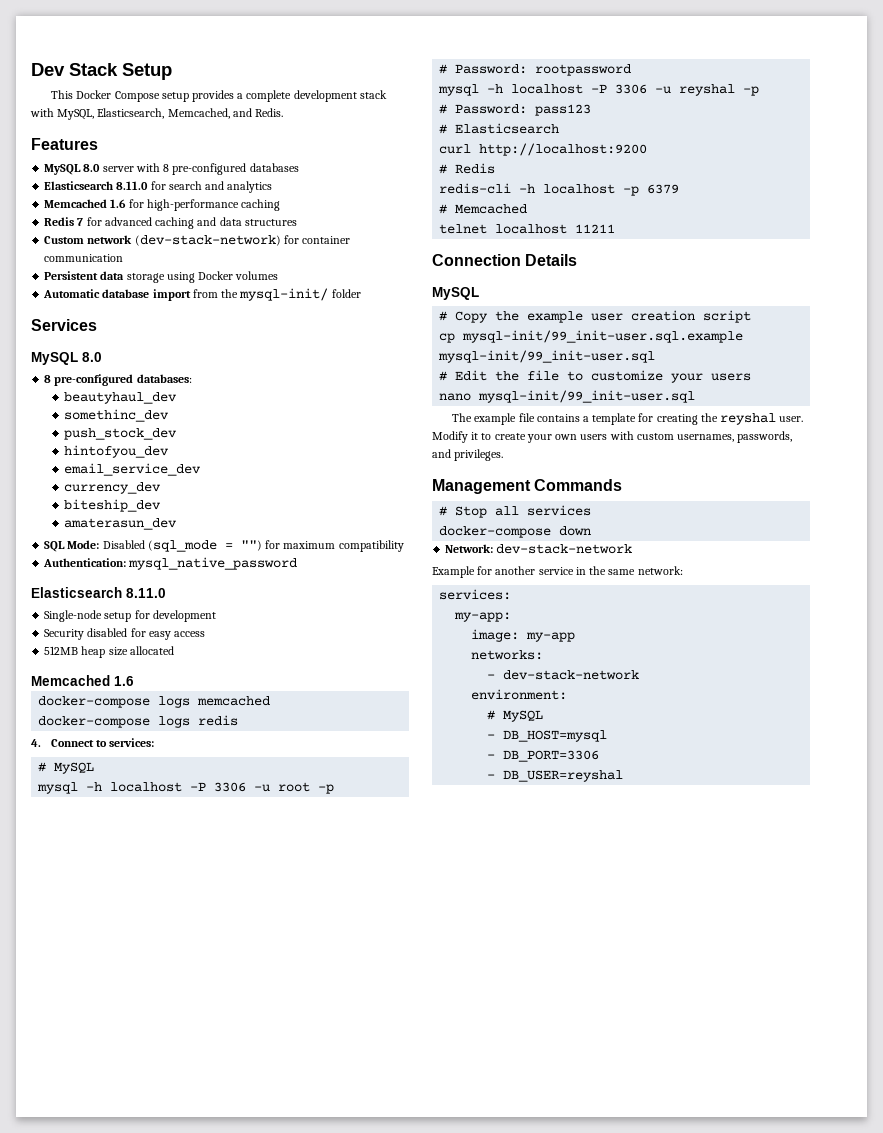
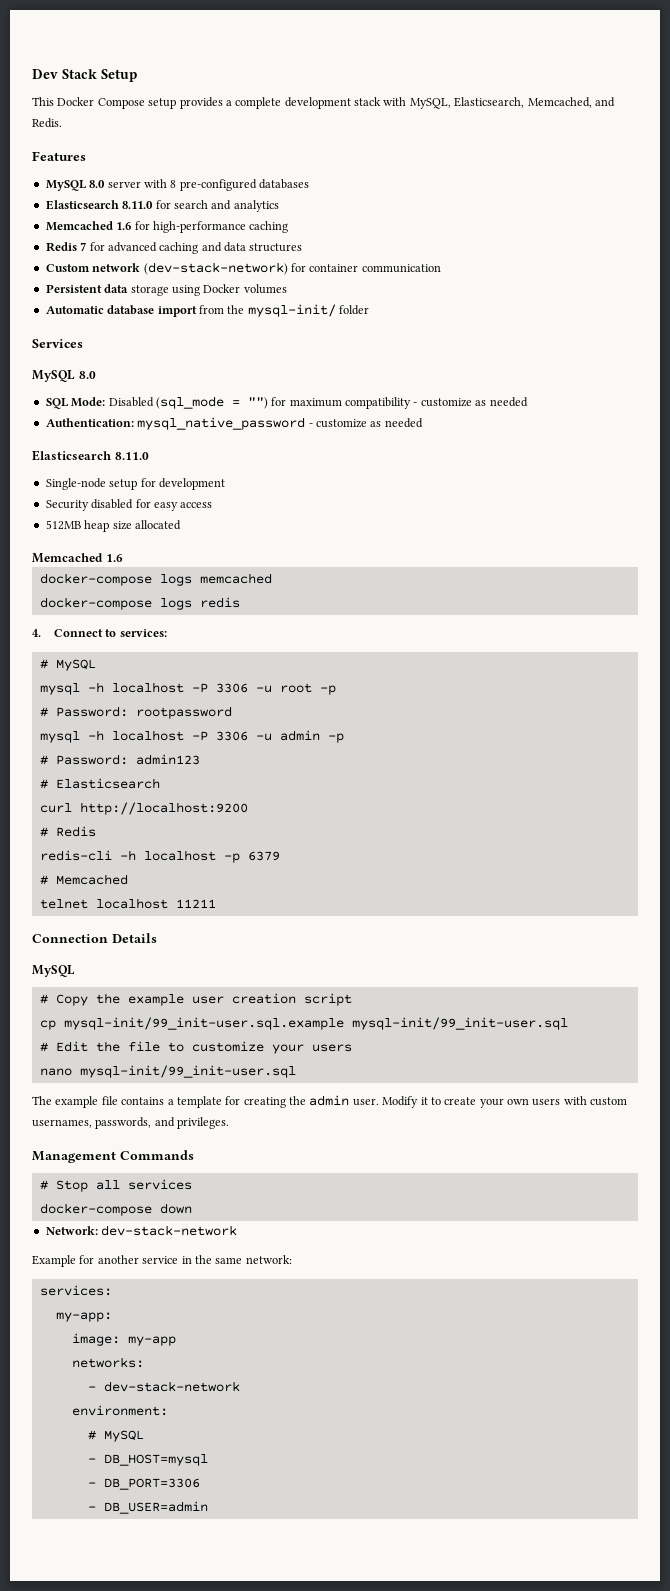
- 8 pre-configured databases:
- beautyhaul_dev
- somethinc_dev
- push_stock_dev
- hintofyou_dev
- email_service_dev
- currency_dev
- biteship_dev
- amaterasun_dev
- SQL Mode: Disabled (sql_mode = "") for maximum compatibility
- Authentication: mysql_native_password
+ SQL Mode: Disabled (sql_mode = "") for maximum compatibility - customize as needed
+ Authentication: mysql_native_password - customize as needed
- mysql -h localhost -P 3306 -u reyshal -p
- # Password: pass123
+ mysql -h localhost -P 3306 -u admin -p
+ # Password: admin123
- The example file contains a template for creating the reyshal user.
+ The example file contains a template for creating the admin user.
- - DB_USER=reyshal
+ - DB_USER=admin

